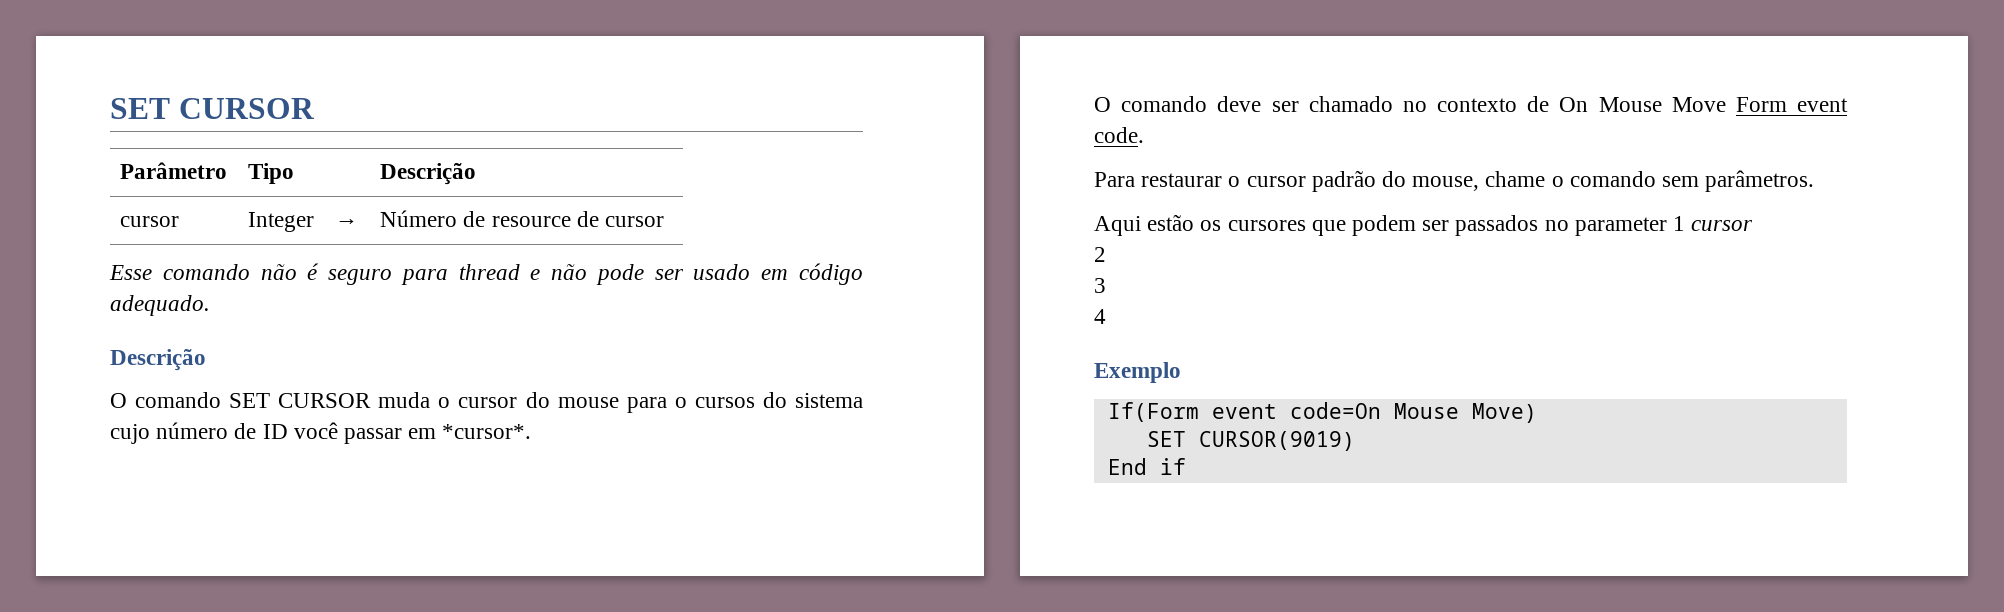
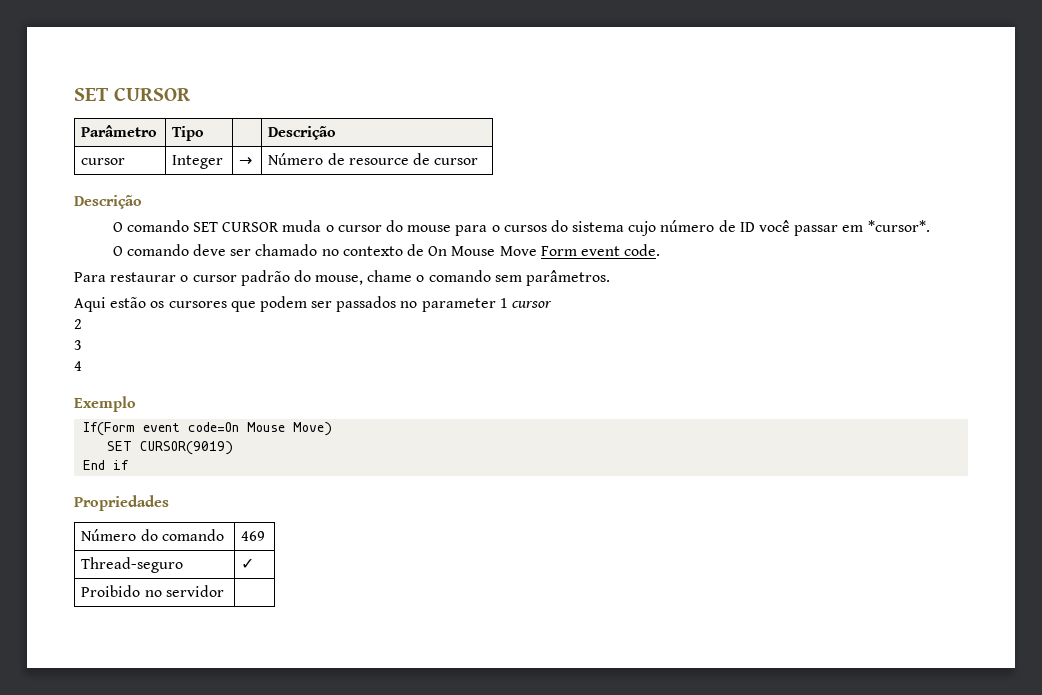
- Esse comando não é seguro para thread e não pode ser usado em código adequado.
+ Propriedades
+ Número do comando | 469
+ Thread-seguro | ✓
+ Proibido no servidor |

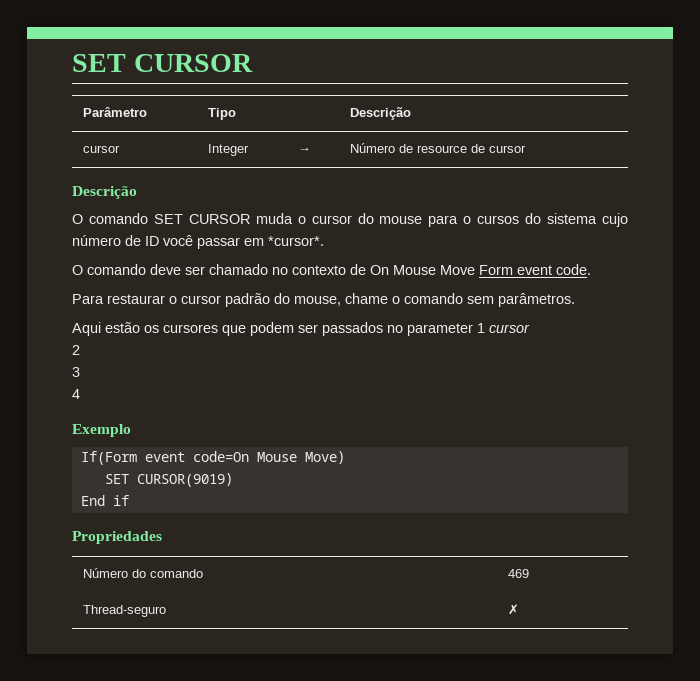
- Thread-seguro | ✓
- Proibido no servidor |
+ Thread-seguro | ✗

